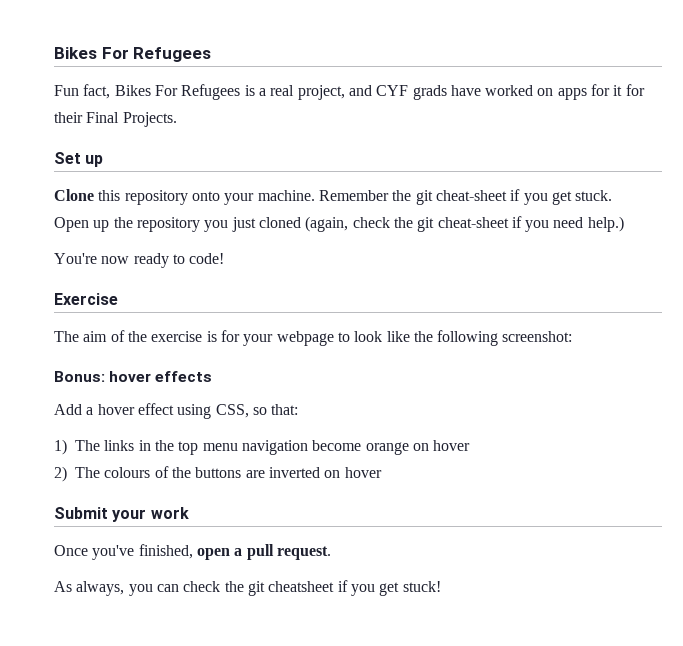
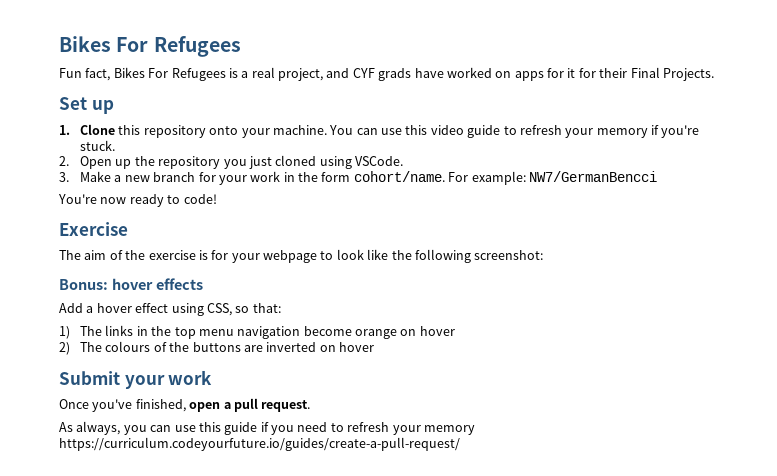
- Clone this repository onto your machine.
+ 1. Clone this repository onto your machine.
- Remember the git cheat-sheet if you get stuck.
+ You can use this video guide to refresh your memory if you're stuck.
- Open up the repository you just cloned (again, check the git cheat-sheet if you need help.)
+ 2. Open up the repository you just cloned using VSCode.
+ 3. Make a new branch for your work in the form cohort/name. For example: NW7/GermanBencci
- As always, you can check the git cheatsheet if you get stuck!
+ As always, you can use this guide if you need to refresh your memory https://curriculum.codeyourfuture.io/guides/create-a-pull-request/

